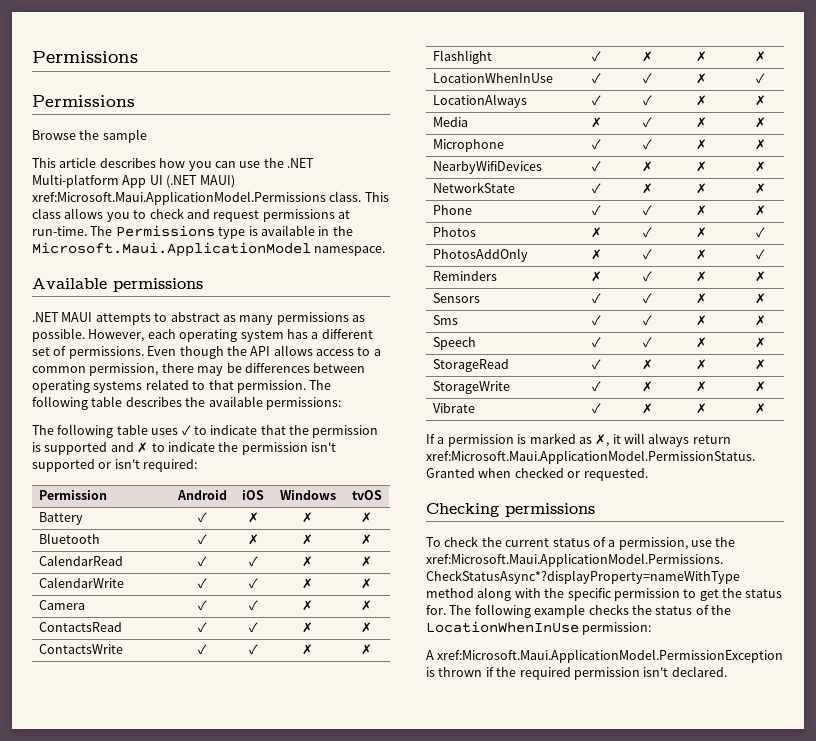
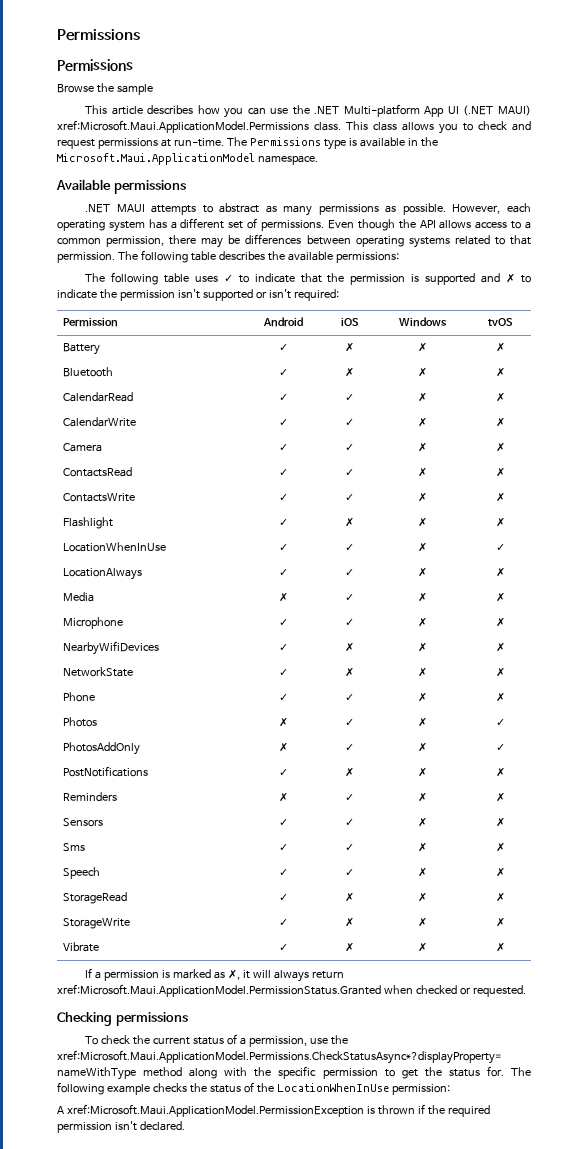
+ PostNotifications | ✓ | ✗ | ✗ | ✗

